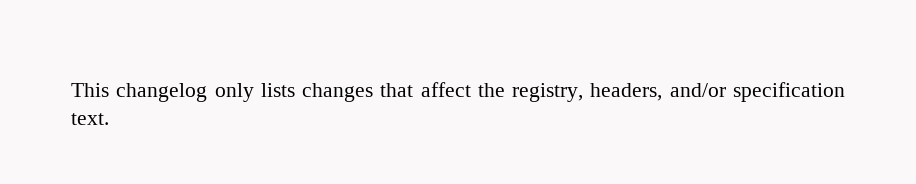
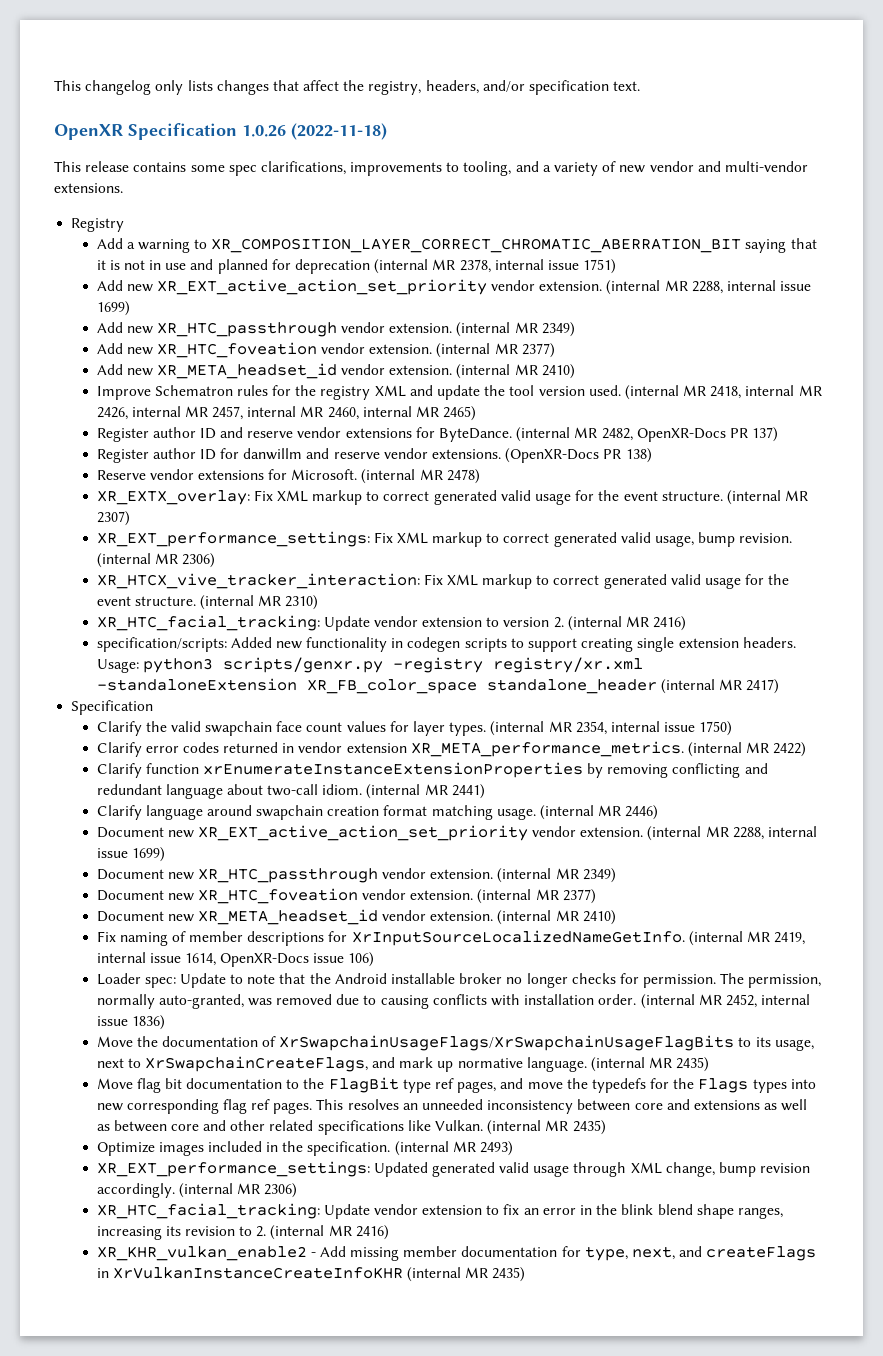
+ OpenXR Specification 1.0.26 (2022-11-18)
+ This release contains some spec clarifications, improvements to tooling, and a variety of new vendor and multi-vendor extensions.
+ Registry
+ Add a warning to XR_COMPOSITION_LAYER_CORRECT_CHROMATIC_ABERRATION_BIT saying that it is not in use and planned for deprecation (internal MR 2378, internal issue 1751)
+ Add new XR_EXT_active_action_set_priority vendor extension. (internal MR 2288, internal issue 1699)
+ Add new XR_HTC_passthrough vendor extension. (internal MR 2349)
+ Add new XR_HTC_foveation vendor extension. (internal MR 2377)
+ Add new XR_META_headset_id vendor extension. (internal MR 2410)
+ Improve Schematron rules for the registry XML and update the tool version used. (internal MR 2418, internal MR 2426, internal MR 2457, internal MR 2460, internal MR 2465)
+ Register author ID and reserve vendor extensions for ByteDance. (internal MR 2482, OpenXR-Docs PR 137)
+ Register author ID for danwillm and reserve vendor extensions. (OpenXR-Docs PR 138)
+ Reserve vendor extensions for Microsoft. (internal MR 2478)
+ XR_EXTX_overlay: Fix XML markup to correct generated valid usage for the event structure. (internal MR 2307)
+ XR_EXT_performance_settings: Fix XML markup to correct generated valid usage, bump revision. (internal MR 2306)
+ XR_HTCX_vive_tracker_interaction: Fix XML markup to correct generated valid usage for the event structure. (internal MR 2310)
+ XR_HTC_facial_tracking: Update vendor extension to version 2. (internal MR 2416)
+ specification/scripts: Added new functionality in codegen scripts to support creating single extension headers. Usage: python3 scripts/genxr.py -registry registry/xr.xml -standaloneExtension XR_FB_color_space standalone_header (internal MR 2417)
+ Specification
+ Clarify the valid swapchain face count values for layer types. (internal MR 2354, internal issue 1750)
+ Clarify error codes returned in vendor extension XR_META_performance_metrics. (internal MR 2422)
+ Clarify function xrEnumerateInstanceExtensionProperties by removing conflicting and redundant language about two-call idiom. (internal MR 2441)
+ Clarify language around swapchain creation format matching usage. (internal MR 2446)
+ Document new XR_EXT_active_action_set_priority vendor extension. (internal MR 2288, internal issue 1699)
+ Document new XR_HTC_passthrough vendor extension. (internal MR 2349)
+ Document new XR_HTC_foveation vendor extension. (internal MR 2377)
+ Document new XR_META_headset_id vendor extension. (internal MR 2410)
+ Fix naming of member descriptions for XrInputSourceLocalizedNameGetInfo. (internal MR 2419, internal issue 1614, OpenXR-Docs issue 106)
+ Loader spec: Update to note that the Android installable broker no longer checks for permission. The permission, normally auto-granted, was removed due to causing conflicts with installation order. (internal MR 2452, internal issue 1836)
+ Move the documentation of XrSwapchainUsageFlags/XrSwapchainUsageFlagBits to its usage, next to XrSwapchainCreateFlags, and mark up normative language. (internal MR 2435)
+ Move flag bit documentation to the FlagBit type ref pages, and move the typedefs for the Flags types into new corresponding flag ref pages. This resolves an unneeded inconsistency between core and extensions as well as between core and other related specifications like Vulkan. (internal MR 2435)
+ Optimize images included in the specification. (internal MR 2493)
+ XR_EXT_performance_settings: Updated generated valid usage through XML change, bump revision accordingly. (internal MR 2306)
+ XR_HTC_facial_tracking: Update vendor extension to fix an error in the blink blend shape ranges, increasing its revision to 2. (internal MR 2416)
+ XR_KHR_vulkan_enable2 - Add missing member documentation for type, next, and createFlags in XrVulkanInstanceCreateInfoKHR (internal MR 2435)

